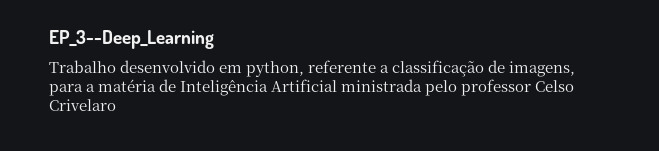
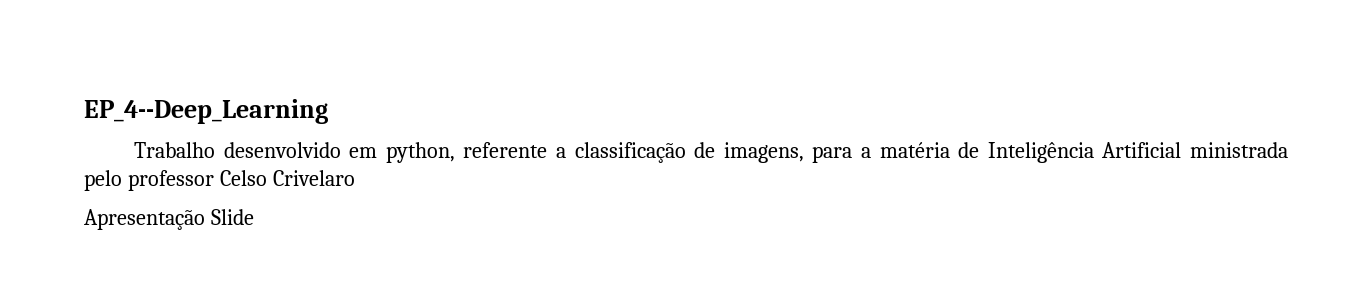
- EP_3--Deep_Learning
+ EP_4--Deep_Learning
+ Apresentação Slide

